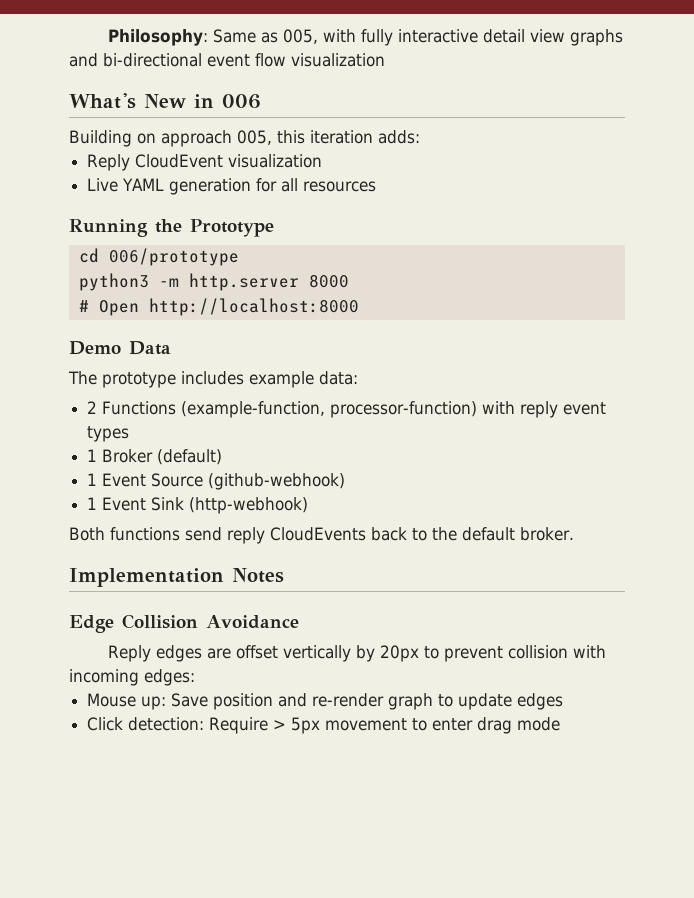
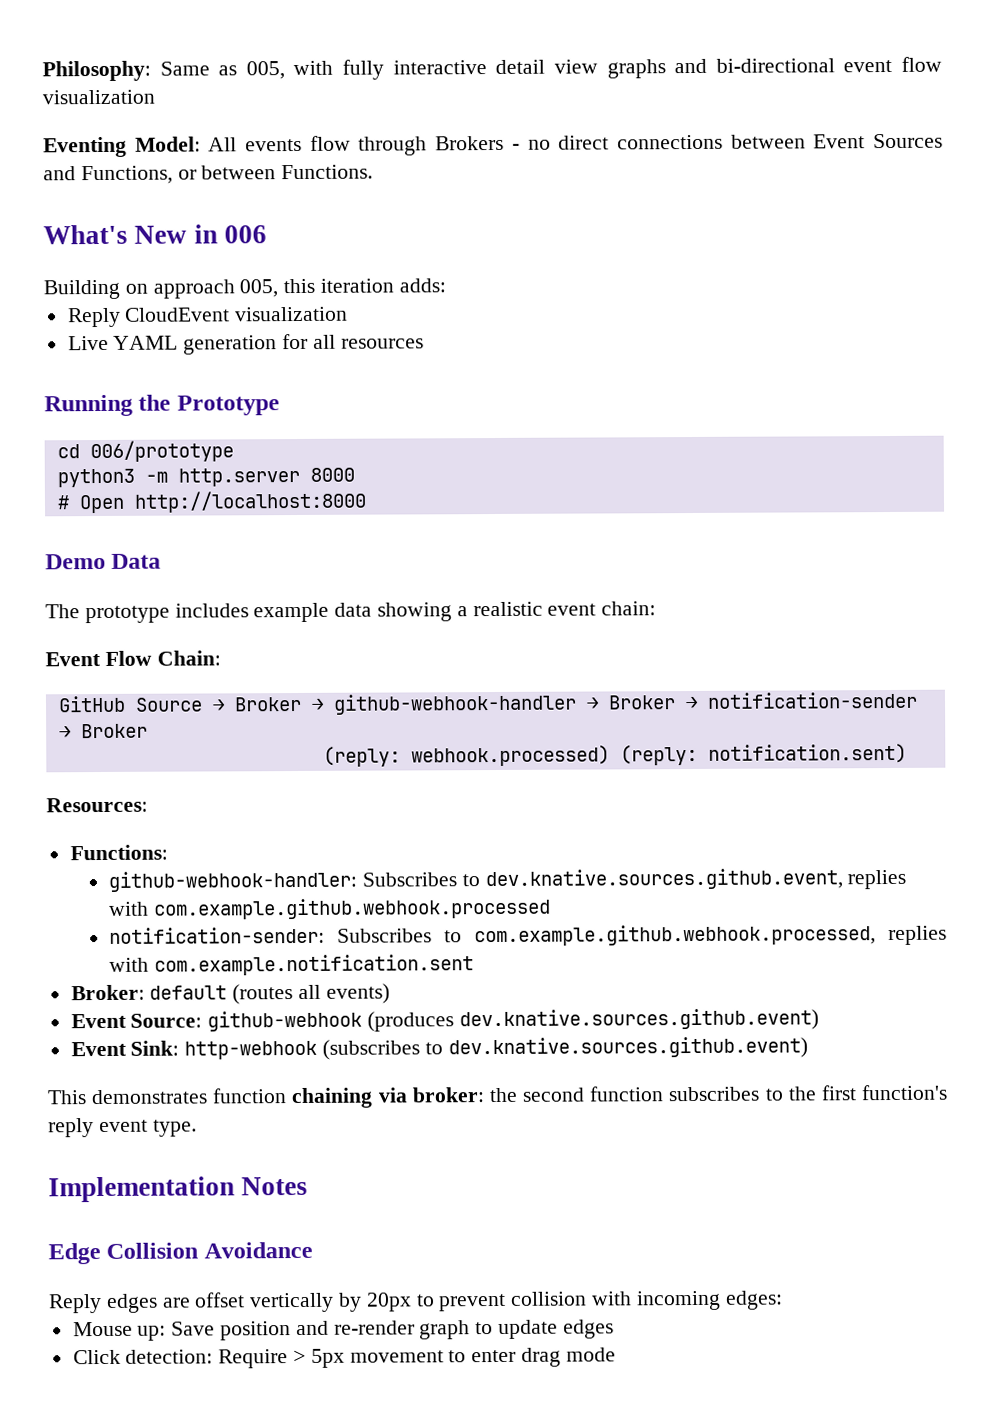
+ Eventing Model: All events flow through Brokers - no direct connections between Event Sources and Functions, or between Functions.
- The prototype includes example data:
- 2 Functions (example-function, processor-function) with reply event types
- 1 Broker (default)
- 1 Event Source (github-webhook)
- 1 Event Sink (http-webhook)
- Both functions send reply CloudEvents back to the default broker.
+ The prototype includes example data showing a realistic event chain:
+ Event Flow Chain:
+ GitHub Source → Broker → github-webhook-handler → Broker → notification-sender → Broker
+ (reply: webhook.processed) (reply: notification.sent)
+ Resources:
+ Functions:
+ github-webhook-handler: Subscribes to dev.knative.sources.github.event, replies with com.example.github.webhook.processed
+ notification-sender: Subscribes to com.example.github.webhook.processed, replies with com.example.notification.sent
+ Broker: default (routes all events)
+ Event Source: github-webhook (produces dev.knative.sources.github.event)
+ Event Sink: http-webhook (subscribes to dev.knative.sources.github.event)
+ This demonstrates function chaining via broker: the second function subscribes to the first function's reply event type.

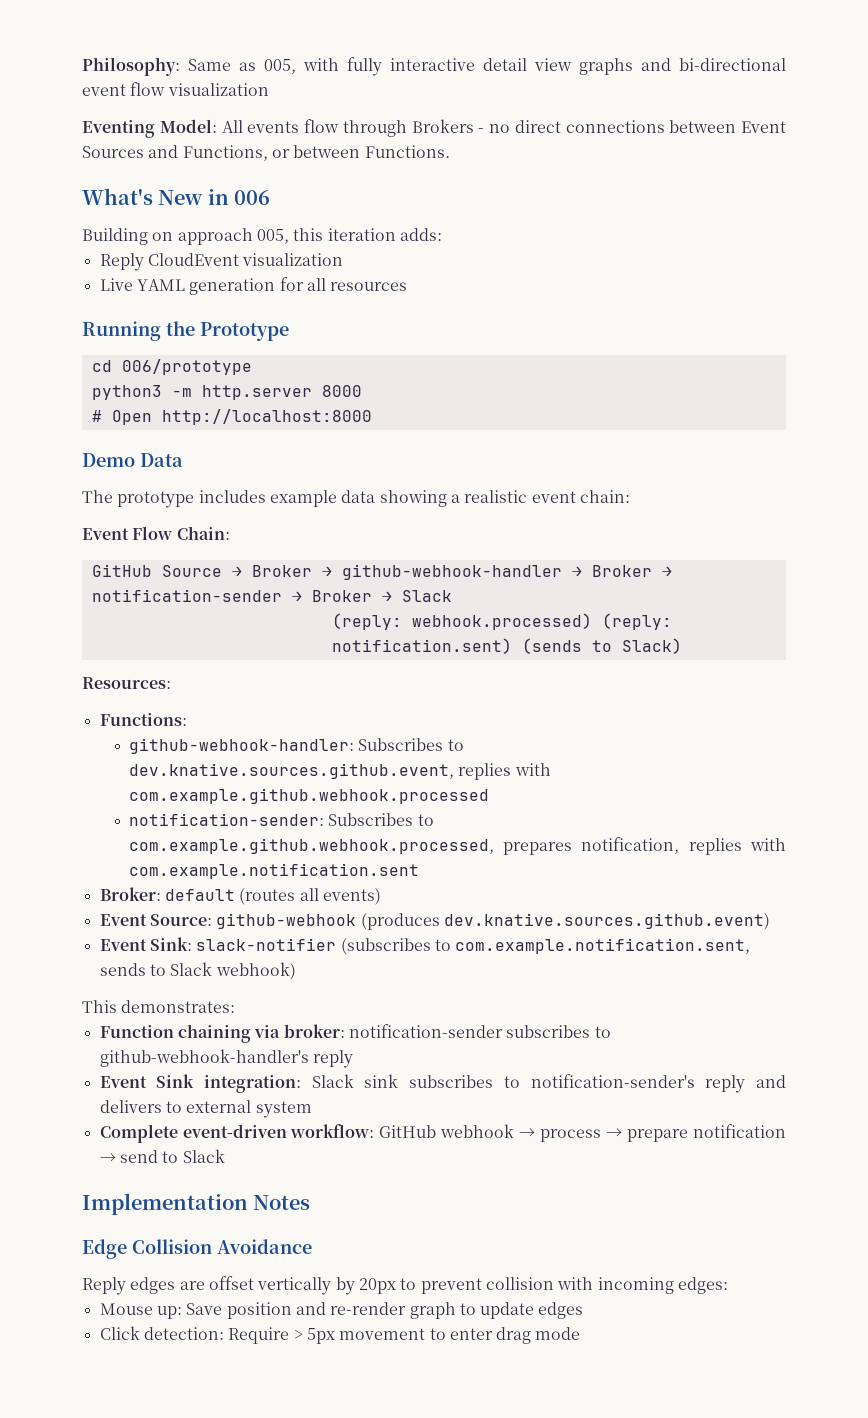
- GitHub Source → Broker → github-webhook-handler → Broker → notification-sender → Broker
+ GitHub Source → Broker → github-webhook-handler → Broker → notification-sender → Broker → Slack
- (reply: webhook.processed) (reply: notification.sent)
+ (reply: webhook.processed) (reply: notification.sent) (sends to Slack)
- notification-sender: Subscribes to com.example.github.webhook.processed, replies with com.example.notification.sent
+ notification-sender: Subscribes to com.example.github.webhook.processed, prepares notification, replies with com.example.notification.sent
- Event Sink: http-webhook (subscribes to dev.knative.sources.github.event)
+ Event Sink: slack-notifier (subscribes to com.example.notification.sent, sends to Slack webhook)
- This demonstrates function chaining via broker: the second function subscribes to the first function's reply event type.
+ This demonstrates:
+ Function chaining via broker: notification-sender subscribes to github-webhook-handler's reply
+ Event Sink integration: Slack sink subscribes to notification-sender's reply and delivers to external system
+ Complete event-driven workflow: GitHub webhook → process → prepare notification → send to Slack

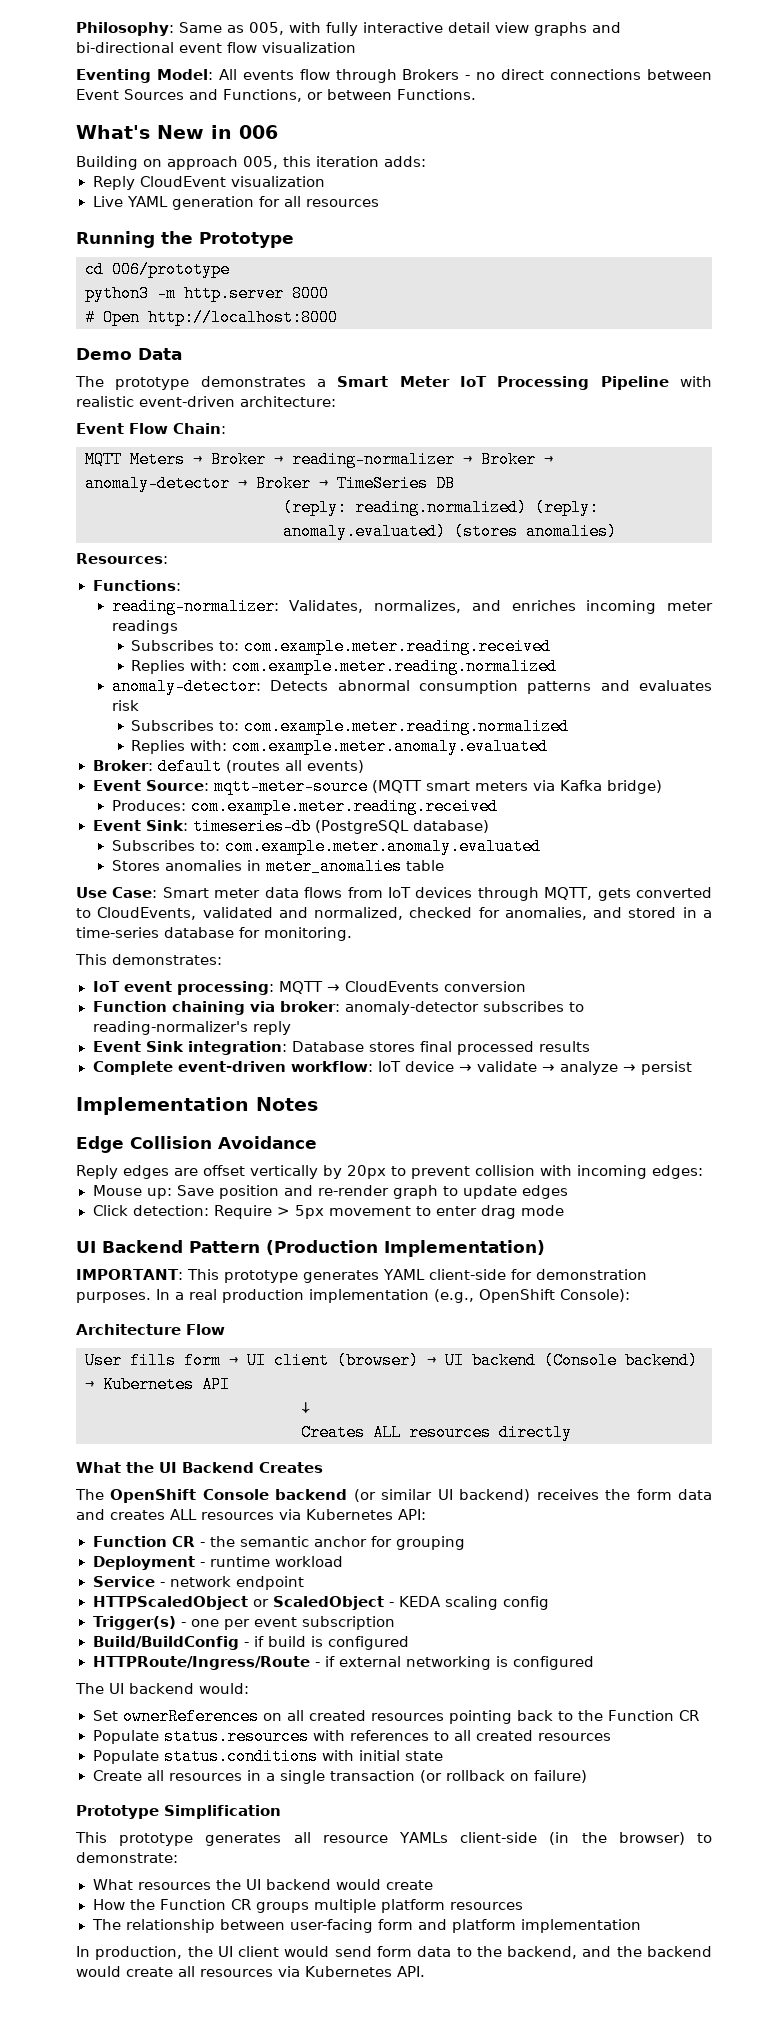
- The prototype includes example data showing a realistic event chain:
+ The prototype demonstrates a Smart Meter IoT Processing Pipeline with realistic event-driven architecture:
- GitHub Source → Broker → github-webhook-handler → Broker → notification-sender → Broker → Slack
- (reply: webhook.processed) (reply: notification.sent) (sends to Slack)
+ MQTT Meters → Broker → reading-normalizer → Broker → anomaly-detector → Broker → TimeSeries DB
+ (reply: reading.normalized) (reply: anomaly.evaluated) (stores anomalies)
  Resources:
  Functions:
- github-webhook-handler: Subscribes to dev.knative.sources.github.event, replies with com.example.github.webhook.processed
- notification-sender: Subscribes to com.example.github.webhook.processed, prepares notification, replies with com.example.notification.sent
+ reading-normalizer: Validates, normalizes, and enriches incoming meter readings
+ Subscribes to: com.example.meter.reading.received
+ Replies with: com.example.meter.reading.normalized
+ anomaly-detector: Detects abnormal consumption patterns and evaluates risk
+ Subscribes to: com.example.meter.reading.normalized
+ Replies with: com.example.meter.anomaly.evaluated
- Event Source: github-webhook (produces dev.knative.sources.github.event)
- Event Sink: slack-notifier (subscribes to com.example.notification.sent, sends to Slack webhook)
+ Event Source: mqtt-meter-source (MQTT smart meters via Kafka bridge)
+ Produces: com.example.meter.reading.received
+ Event Sink: timeseries-db (PostgreSQL database)
+ Subscribes to: com.example.meter.anomaly.evaluated
+ Stores anomalies in meter_anomalies table
+ Use Case: Smart meter data flows from IoT devices through MQTT, gets converted to CloudEvents, validated and normalized, checked for anomalies, and stored in a time-series database for monitoring.
  This demonstrates:
+ IoT event processing: MQTT → CloudEvents conversion
- Function chaining via broker: notification-sender subscribes to github-webhook-handler's reply
+ Function chaining via broker: anomaly-detector subscribes to reading-normalizer's reply
- Event Sink integration: Slack sink subscribes to notification-sender's reply and delivers to external system
- Complete event-driven workflow: GitHub webhook → process → prepare notification → send to Slack
+ Event Sink integration: Database stores final processed results
+ Complete event-driven workflow: IoT device → validate → analyze → persist
+ UI Backend Pattern (Production Implementation)
+ IMPORTANT: This prototype generates YAML client-side for demonstration purposes. In a real production implementation (e.g., OpenShift Console):
+ Architecture Flow
+ User fills form → UI client (browser) → UI backend (Console backend) → Kubernetes API
+ ↓
+ Creates ALL resources directly
+ What the UI Backend Creates
+ The OpenShift Console backend (or similar UI backend) receives the form data and creates ALL resources via Kubernetes API:
+ Function CR - the semantic anchor for grouping
+ Deployment - runtime workload
+ Service - network endpoint
+ HTTPScaledObject or ScaledObject - KEDA scaling config
+ Trigger(s) - one per event subscription
+ Build/BuildConfig - if build is configured
+ HTTPRoute/Ingress/Route - if external networking is configured
+ The UI backend would:
+ Set ownerReferences on all created resources pointing back to the Function CR
+ Populate status.resources with references to all created resources
+ Populate status.conditions with initial state
+ Create all resources in a single transaction (or rollback on failure)
+ Prototype Simplification
+ This prototype generates all resource YAMLs client-side (in the browser) to demonstrate:
+ What resources the UI backend would create
+ How the Function CR groups multiple platform resources
+ The relationship between user-facing form and platform implementation
+ In production, the UI client would send form data to the backend, and the backend would create all resources via Kubernetes API.

